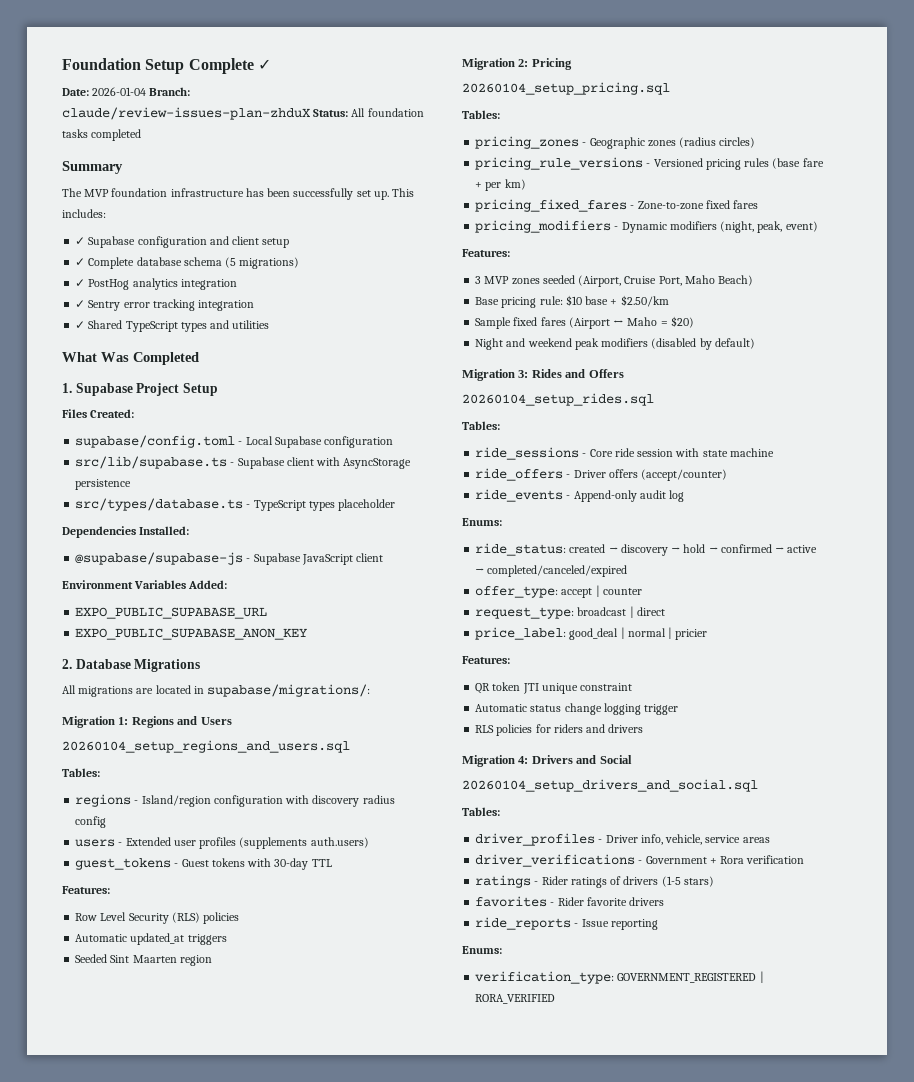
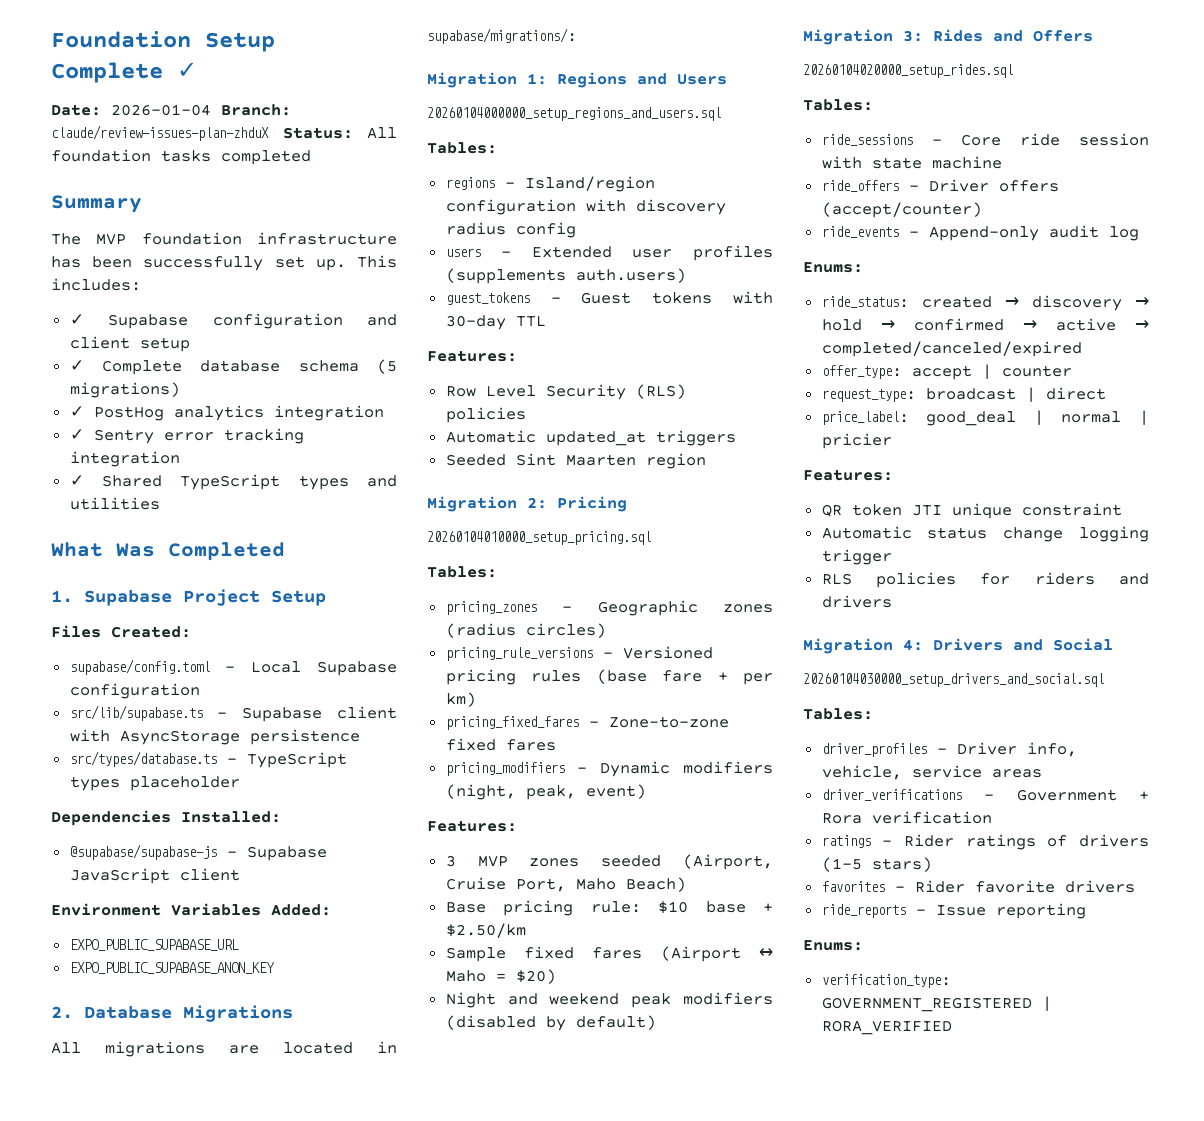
- 20260104_setup_regions_and_users.sql
+ 20260104000000_setup_regions_and_users.sql
- 20260104_setup_pricing.sql
+ 20260104010000_setup_pricing.sql
- 20260104_setup_rides.sql
+ 20260104020000_setup_rides.sql
- 20260104_setup_drivers_and_social.sql
+ 20260104030000_setup_drivers_and_social.sql

